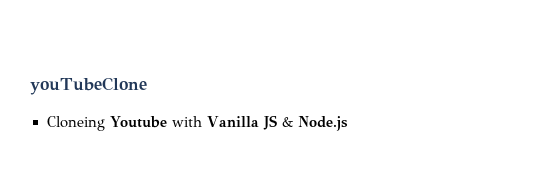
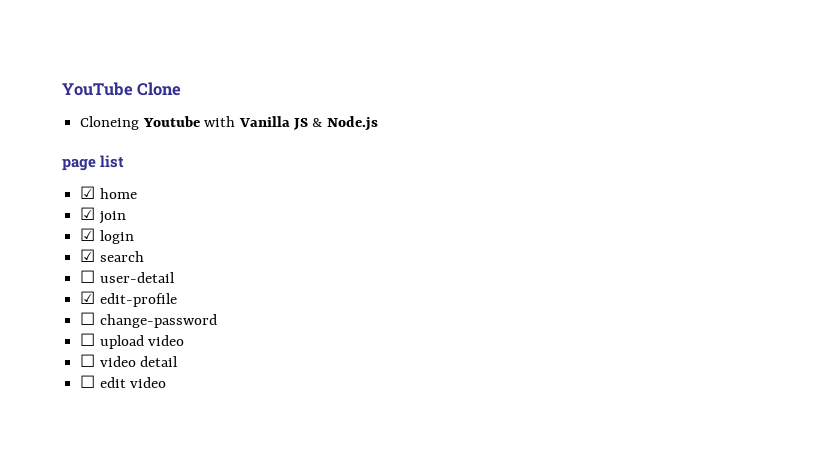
- youTubeClone
+ YouTube Clone
+ page list
+ ☑ home
+ ☑ join
+ ☑ login
+ ☑ search
+ ☐ user-detail
+ ☑ edit-profile
+ ☐ change-password
+ ☐ upload video
+ ☐ video detail
+ ☐ edit video

